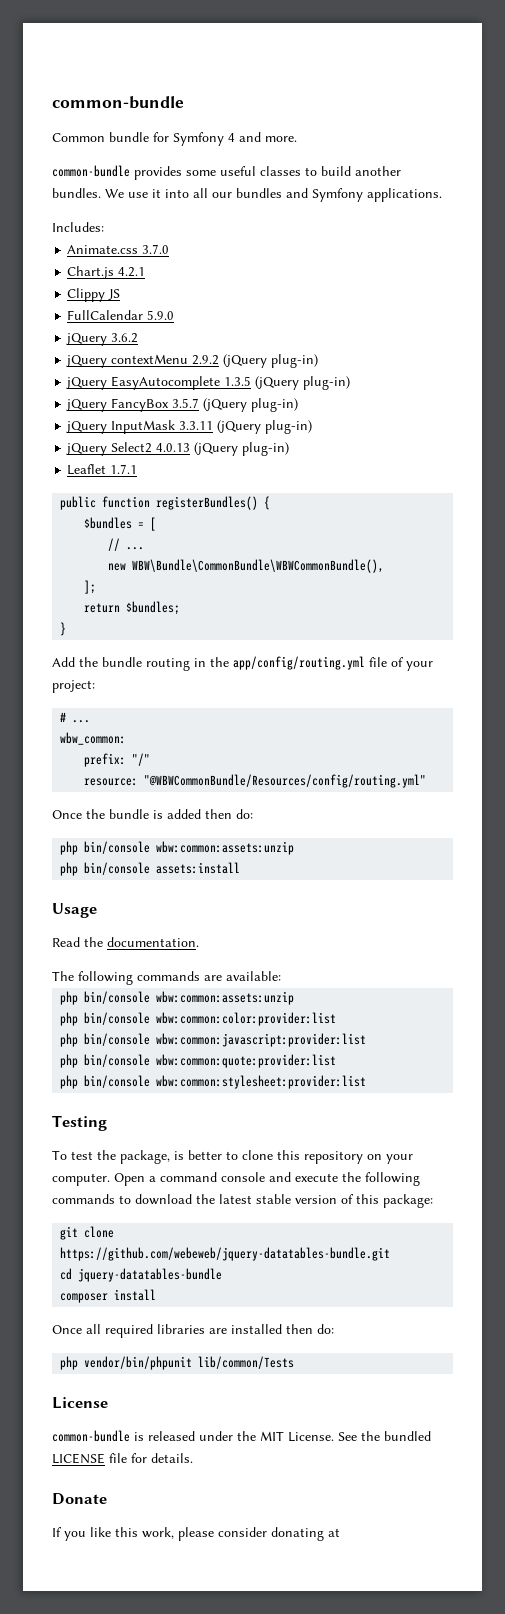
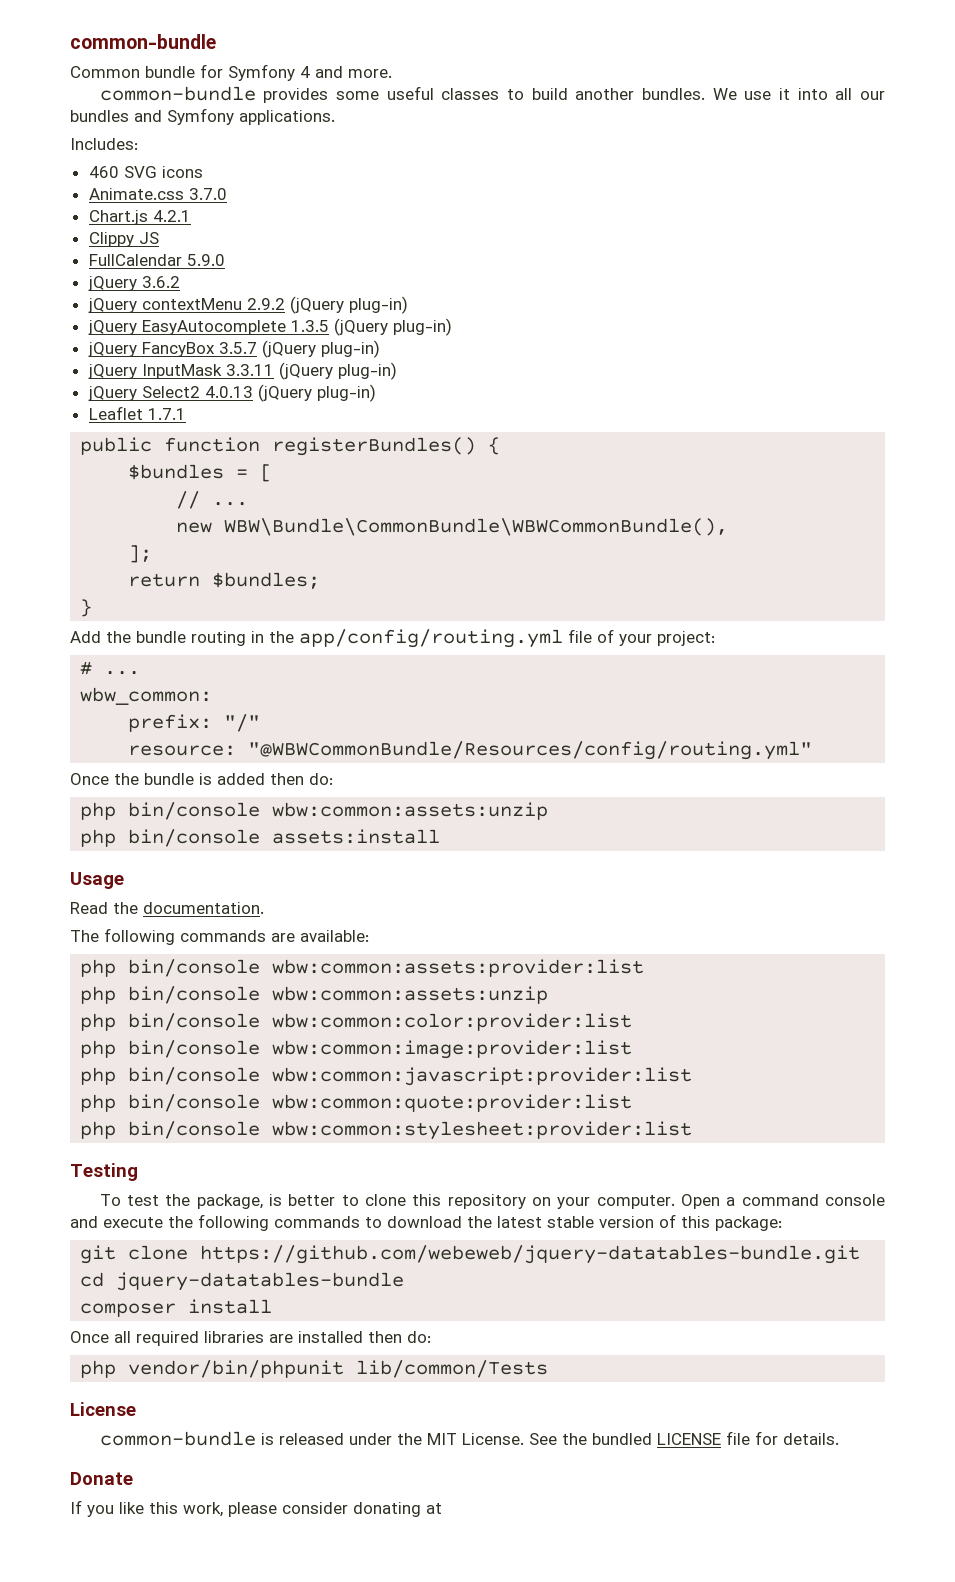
+ 460 SVG icons
+ php bin/console wbw:common:assets:provider:list
+ php bin/console wbw:common:image:provider:list

